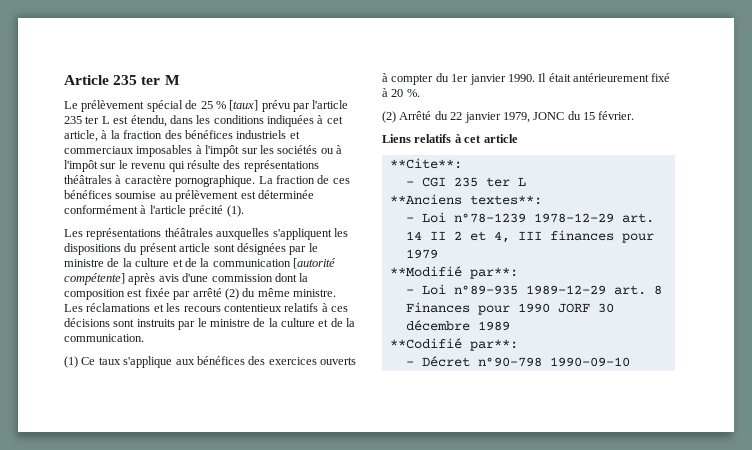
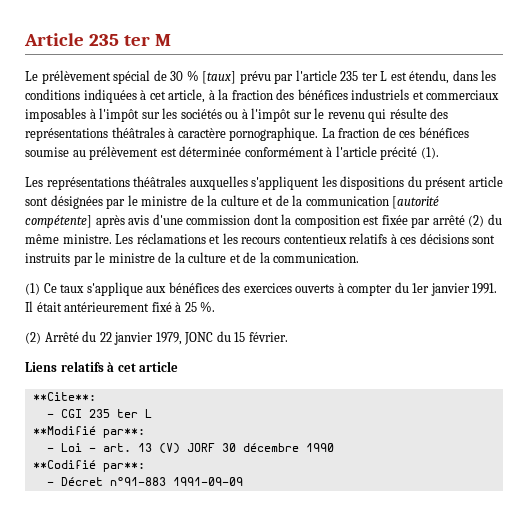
- Le prélèvement spécial de 25 % [taux] prévu par l'article 235 ter L est étendu, dans les conditions indiquées à cet article, à la fraction des bénéfices industriels et commerciaux imposables à l'impôt sur les sociétés ou à l'impôt sur le revenu qui résulte des représentations théâtrales à caractère pornographique.
+ Le prélèvement spécial de 30 % [taux] prévu par l'article 235 ter L est étendu, dans les conditions indiquées à cet article, à la fraction des bénéfices industriels et commerciaux imposables à l'impôt sur les sociétés ou à l'impôt sur le revenu qui résulte des représentations théâtrales à caractère pornographique.
- (1) Ce taux s'applique aux bénéfices des exercices ouverts à compter du 1er janvier 1990.
+ (1) Ce taux s'applique aux bénéfices des exercices ouverts à compter du 1er janvier 1991.
- Il était antérieurement fixé à 20 %.
+ Il était antérieurement fixé à 25 %.
- **Anciens textes**:
- - Loi n°78-1239 1978-12-29 art. 14 II 2 et 4, III finances pour 1979
  **Modifié par**:
- - Loi n°89-935 1989-12-29 art. 8 Finances pour 1990 JORF 30 décembre 1989
+ - Loi - art. 13 (V) JORF 30 décembre 1990
- - Décret n°90-798 1990-09-10
+ - Décret n°91-883 1991-09-09

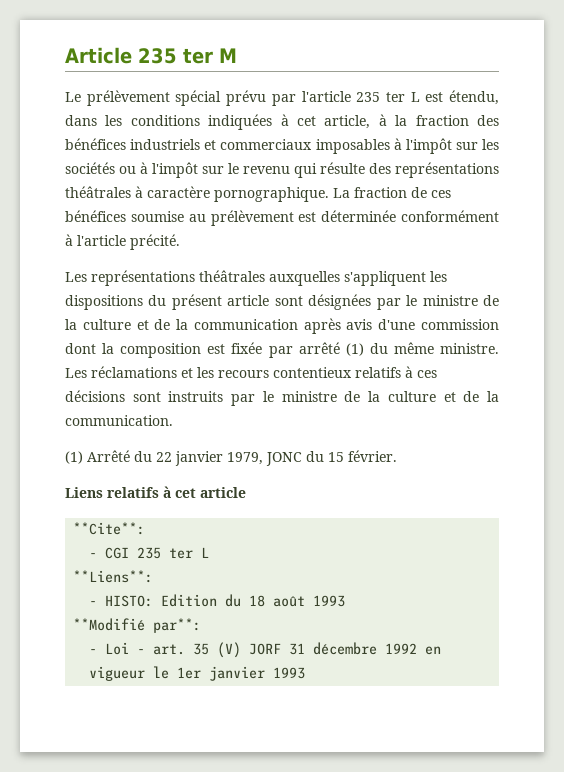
- Le prélèvement spécial de 30 % [taux] prévu par l'article 235 ter L est étendu, dans les conditions indiquées à cet article, à la fraction des bénéfices industriels et commerciaux imposables à l'impôt sur les sociétés ou à l'impôt sur le revenu qui résulte des représentations théâtrales à caractère pornographique.
+ Le prélèvement spécial prévu par l'article 235 ter L est étendu, dans les conditions indiquées à cet article, à la fraction des bénéfices industriels et commerciaux imposables à l'impôt sur les sociétés ou à l'impôt sur le revenu qui résulte des représentations théâtrales à caractère pornographique.
- La fraction de ces bénéfices soumise au prélèvement est déterminée conformément à l'article précité (1).
+ La fraction de ces bénéfices soumise au prélèvement est déterminée conformément à l'article précité.
- Les représentations théâtrales auxquelles s'appliquent les dispositions du présent article sont désignées par le ministre de la culture et de la communication [autorité compétente] après avis d'une commission dont la composition est fixée par arrêté (2) du même ministre.
+ Les représentations théâtrales auxquelles s'appliquent les dispositions du présent article sont désignées par le ministre de la culture et de la communication après avis d'une commission dont la composition est fixée par arrêté (1) du même ministre.
- (1) Ce taux s'applique aux bénéfices des exercices ouverts à compter du 1er janvier 1991. Il était antérieurement fixé à 25 %.
- (2) Arrêté du 22 janvier 1979, JONC du 15 février.
+ (1) Arrêté du 22 janvier 1979, JONC du 15 février.
+ **Liens**:
+ - HISTO: Edition du 18 août 1993
- - Loi - art. 13 (V) JORF 30 décembre 1990
- **Codifié par**:
- - Décret n°91-883 1991-09-09
+ - Loi - art. 35 (V) JORF 31 décembre 1992 en vigueur le 1er janvier 1993

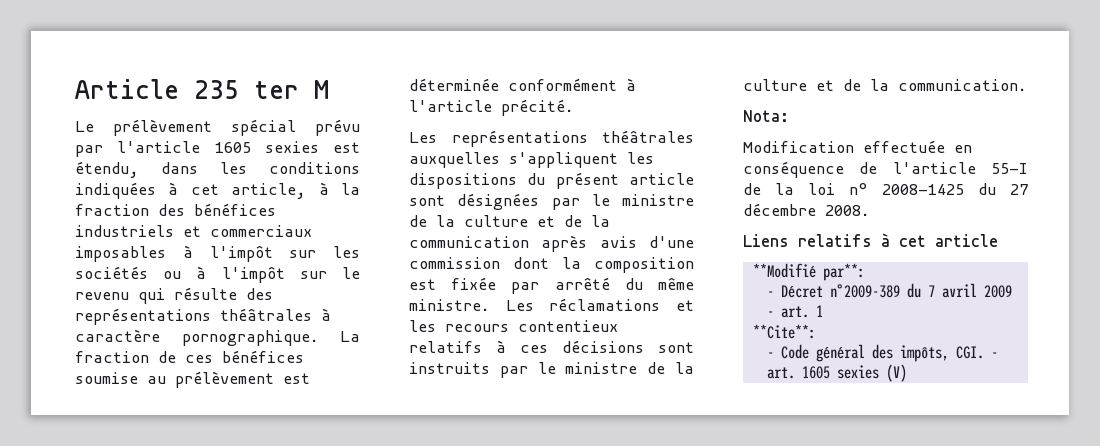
- Le prélèvement spécial prévu par l'article 235 ter L est étendu, dans les conditions indiquées à cet article, à la fraction des bénéfices industriels et commerciaux imposables à l'impôt sur les sociétés ou à l'impôt sur le revenu qui résulte des représentations théâtrales à caractère pornographique.
+ Le prélèvement spécial prévu par l'article 1605 sexies est étendu, dans les conditions indiquées à cet article, à la fraction des bénéfices industriels et commerciaux imposables à l'impôt sur les sociétés ou à l'impôt sur le revenu qui résulte des représentations théâtrales à caractère pornographique.
- Les représentations théâtrales auxquelles s'appliquent les dispositions du présent article sont désignées par le ministre de la culture et de la communication après avis d'une commission dont la composition est fixée par arrêté (1) du même ministre.
+ Les représentations théâtrales auxquelles s'appliquent les dispositions du présent article sont désignées par le ministre de la culture et de la communication après avis d'une commission dont la composition est fixée par arrêté du même ministre.
- (1) Arrêté du 22 janvier 1979, JONC du 15 février.
+ Nota:
+ Modification effectuée en conséquence de l'article 55-I de la loi n° 2008-1425 du 27 décembre 2008.
+ **Modifié par**:
+ - Décret n°2009-389 du 7 avril 2009 - art. 1
  **Cite**:
- - CGI 235 ter L
- **Liens**:
- - HISTO: Edition du 18 août 1993
- **Modifié par**:
- - Loi - art. 35 (V) JORF 31 décembre 1992 en vigueur le 1er janvier 1993
+ - Code général des impôts, CGI. - art. 1605 sexies (V)

